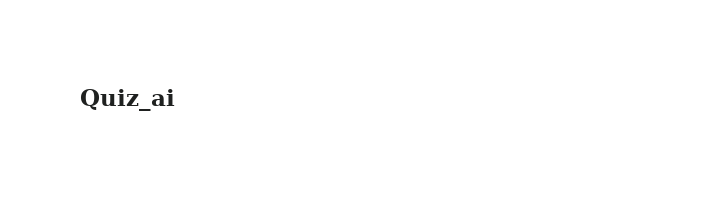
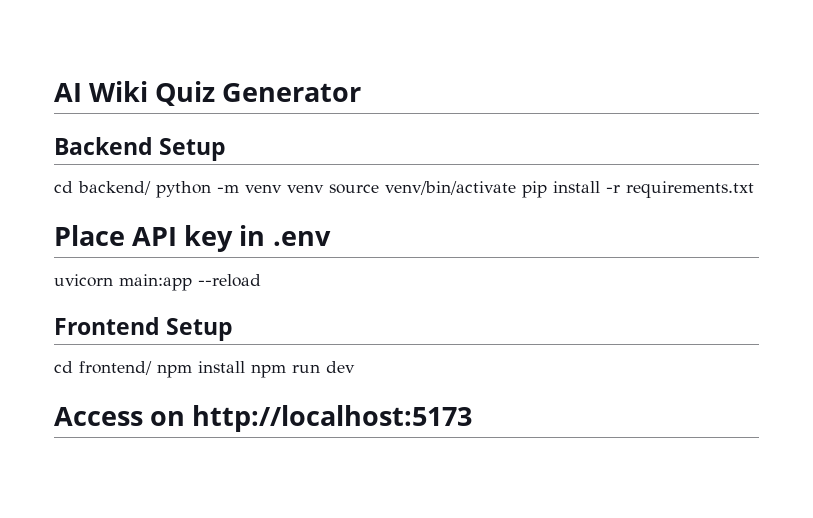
- Quiz_ai
+ AI Wiki Quiz Generator
+ Backend Setup
+ cd backend/ python -m venv venv source venv/bin/activate pip install -r requirements.txt
+ Place API key in .env
+ uvicorn main:app --reload
+ Frontend Setup
+ cd frontend/ npm install npm run dev
+ Access on http://localhost:5173

